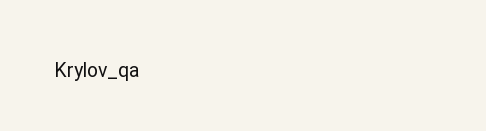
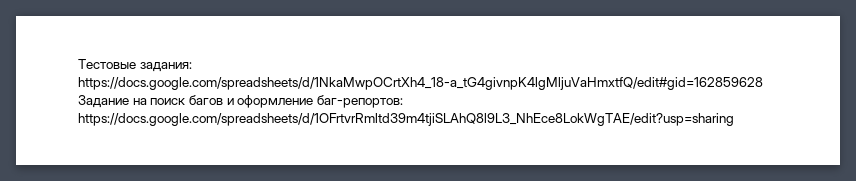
- Krylov_qa
+ Тестовые задания: https://docs.google.com/spreadsheets/d/1NkaMwpOCrtXh4_18-a_tG4givnpK4lgMljuVaHmxtfQ/edit#gid=162859628 Задание на поиск багов и оформление баг-репортов: https://docs.google.com/spreadsheets/d/1OFrtvrRmltd39m4tjiSLAhQ8l9L3_NhEce8LokWgTAE/edit?usp=sharing

